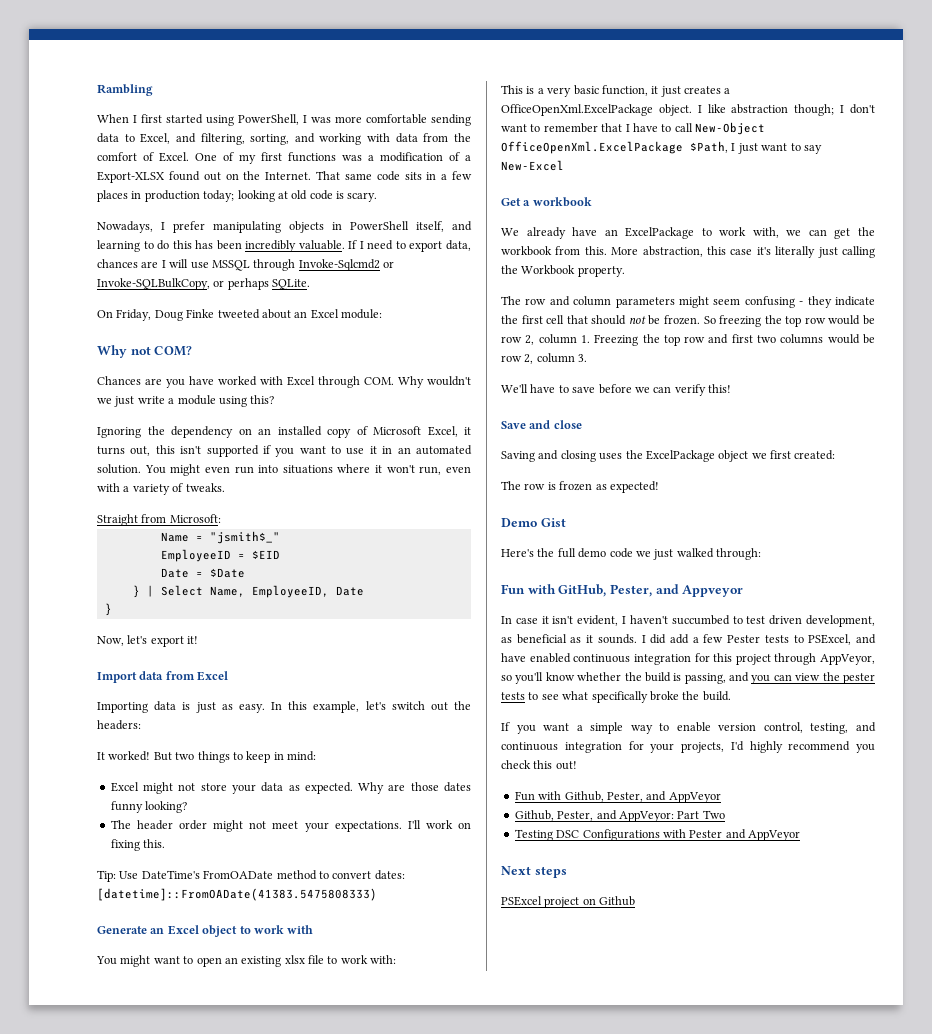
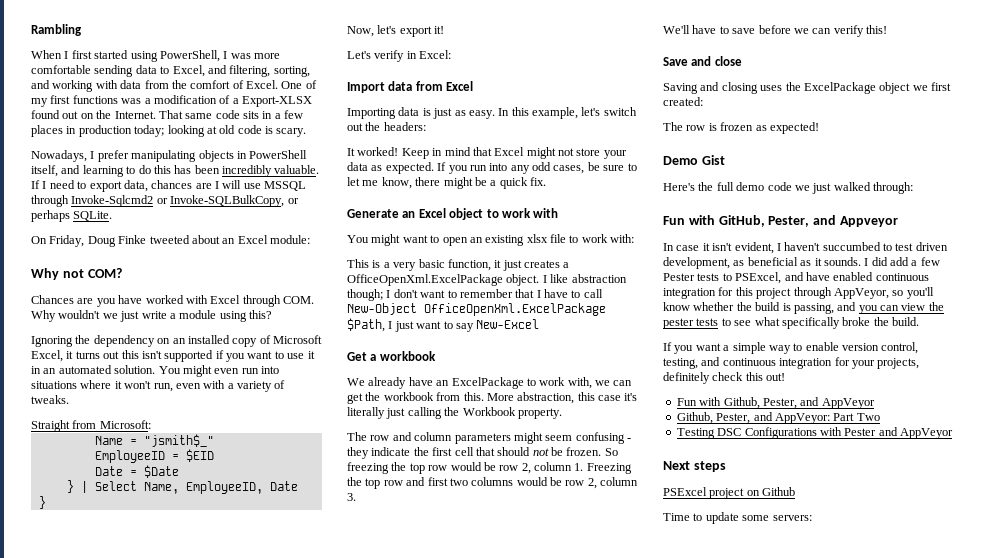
- Ignoring the dependency on an installed copy of Microsoft Excel, it turns out, this isn't supported if you want to use it in an automated solution.
+ Ignoring the dependency on an installed copy of Microsoft Excel, it turns out this isn't supported if you want to use it in an automated solution.
+ Let's verify in Excel:
- But two things to keep in mind:
- Excel might not store your data as expected.
+ Keep in mind that Excel might not store your data as expected.
- Why are those dates funny looking?
- The header order might not meet your expectations. I'll work on fixing this.
- Tip: Use DateTime's FromOADate method to convert dates: [datetime]::FromOADate(41383.5475808333)
+ If you run into any odd cases, be sure to let me know, there might be a quick fix.
- If you want a simple way to enable version control, testing, and continuous integration for your projects, I'd highly recommend you check this out!
+ If you want a simple way to enable version control, testing, and continuous integration for your projects, definitely check this out!
+ Time to update some servers:

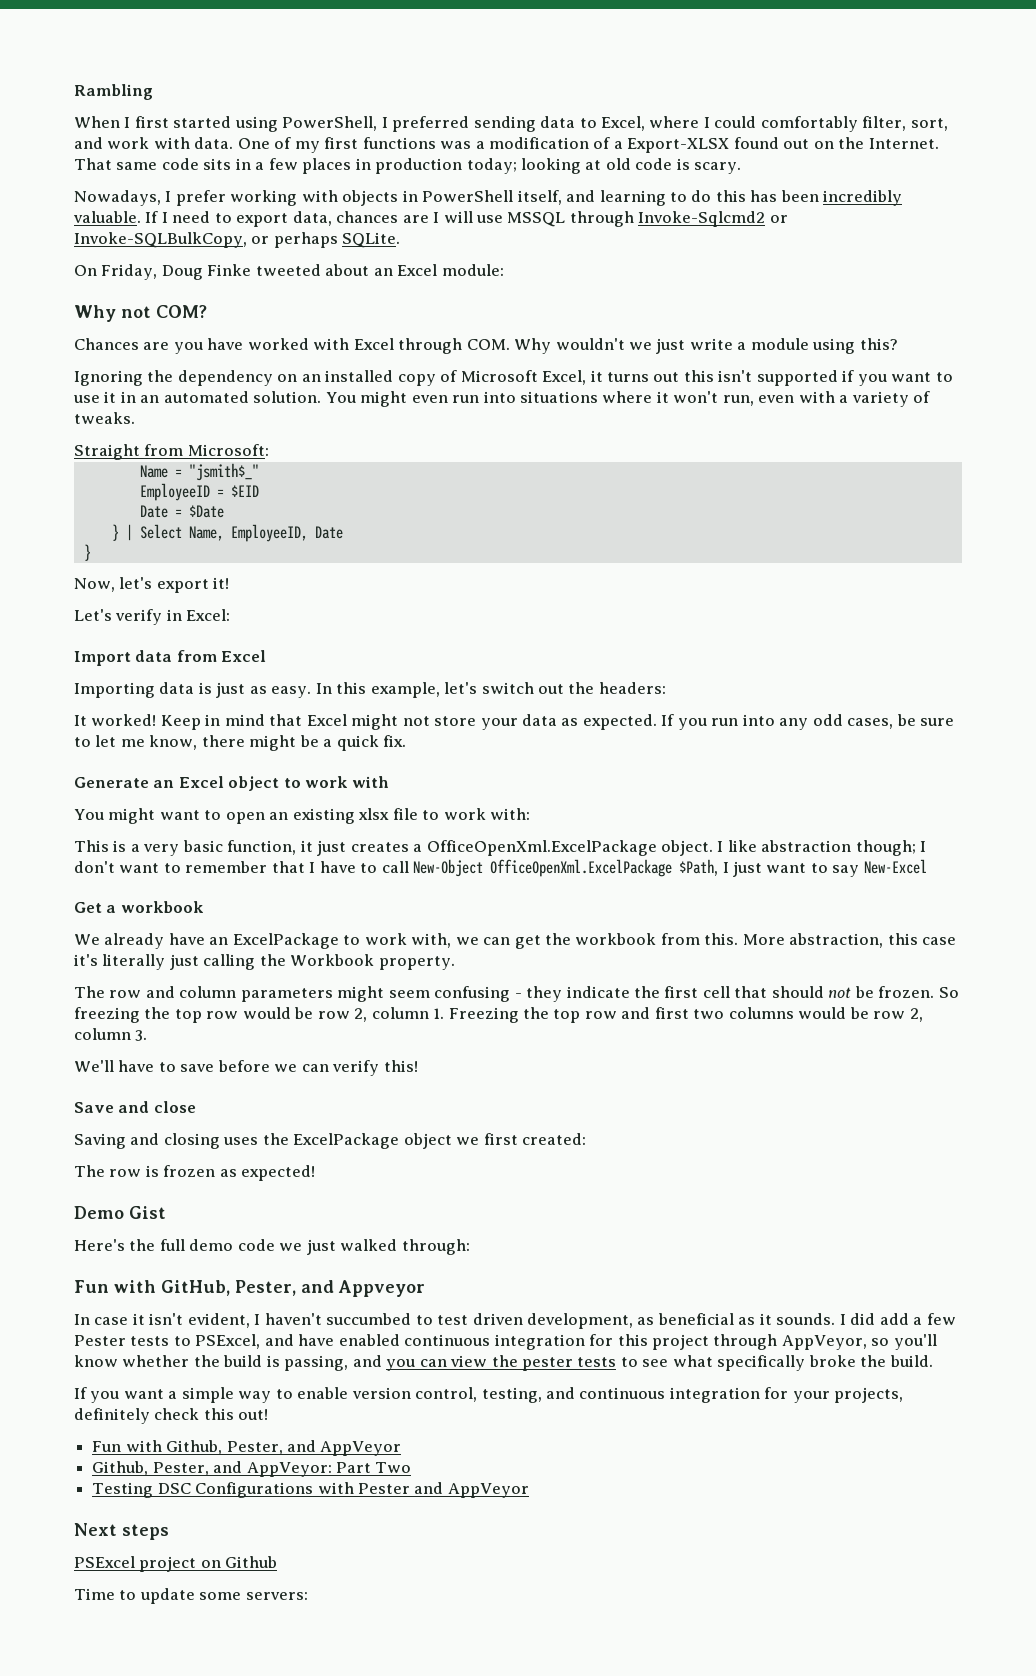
- When I first started using PowerShell, I was more comfortable sending data to Excel, and filtering, sorting, and working with data from the comfort of Excel.
+ When I first started using PowerShell, I preferred sending data to Excel, where I could comfortably filter, sort, and work with data.
- Nowadays, I prefer manipulating objects in PowerShell itself, and learning to do this has been incredibly valuable.
+ Nowadays, I prefer working with objects in PowerShell itself, and learning to do this has been incredibly valuable.

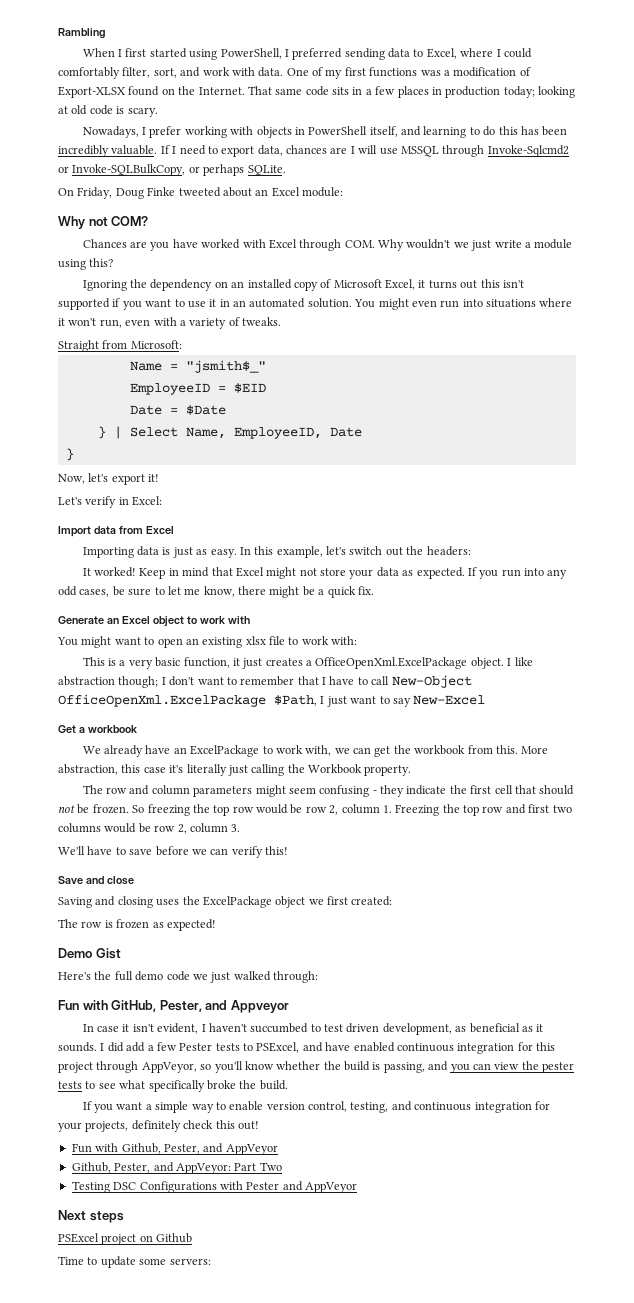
- One of my first functions was a modification of a Export-XLSX found out on the Internet.
+ One of my first functions was a modification of Export-XLSX found on the Internet.

